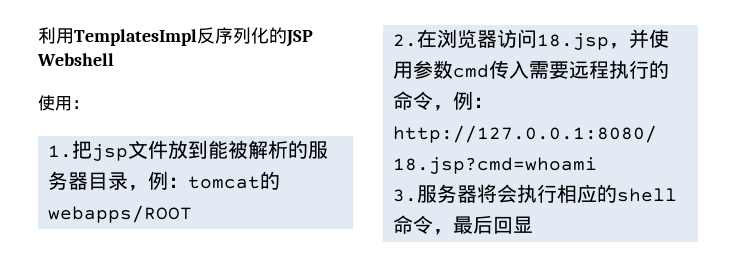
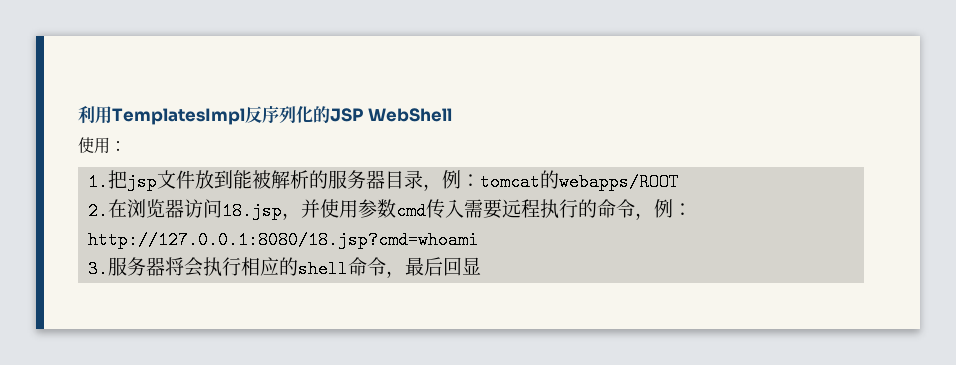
- 利用TemplatesImpl反序列化的JSP Webshell
+ 利用TemplatesImpl反序列化的JSP WebShell

